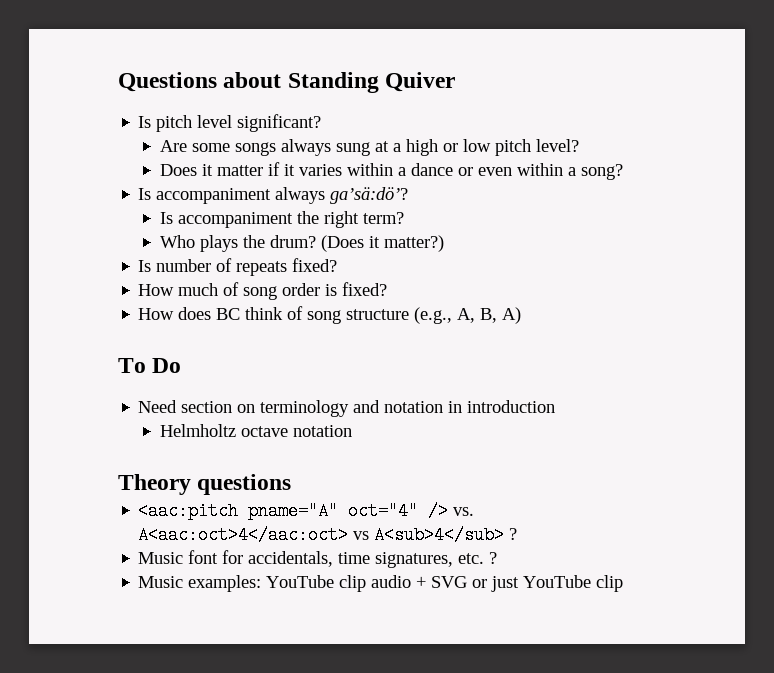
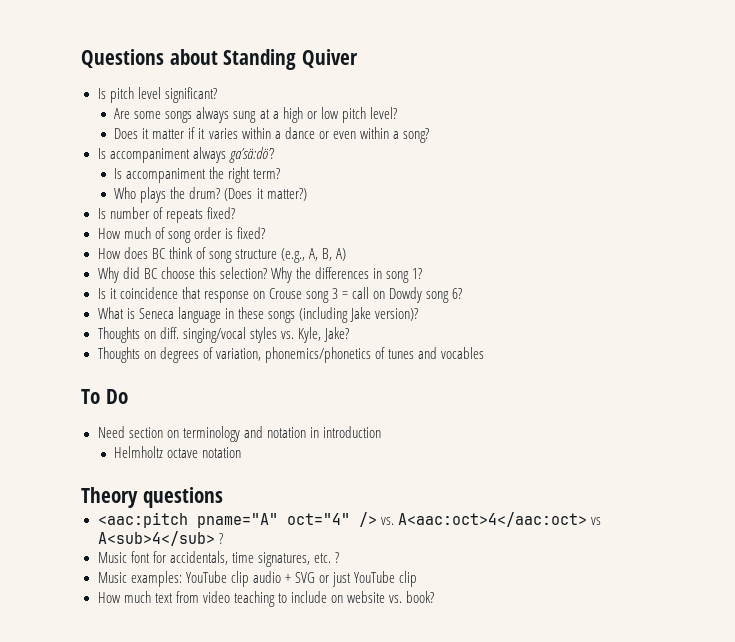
+ Why did BC choose this selection? Why the differences in song 1?
+ Is it coincidence that response on Crouse song 3 = call on Dowdy song 6?
+ What is Seneca language in these songs (including Jake version)?
+ Thoughts on diff. singing/vocal styles vs. Kyle, Jake?
+ Thoughts on degrees of variation, phonemics/phonetics of tunes and vocables
+ How much text from video teaching to include on website vs. book?

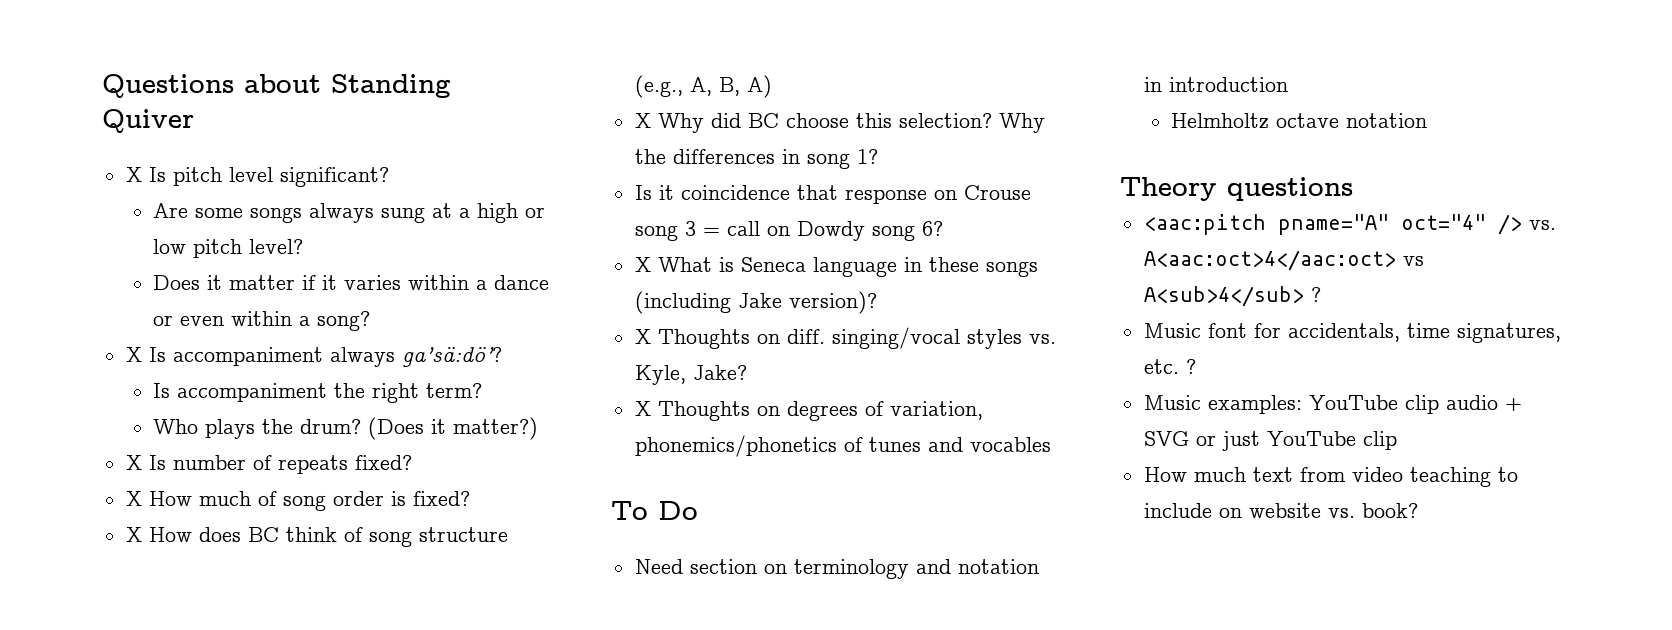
- Is pitch level significant?
+ X Is pitch level significant?
- Is accompaniment always ga’sä:dö’?
+ X Is accompaniment always ga’sä:dö’?
- Is number of repeats fixed?
+ X Is number of repeats fixed?
- How much of song order is fixed?
+ X How much of song order is fixed?
- How does BC think of song structure (e.g., A, B, A)
+ X How does BC think of song structure (e.g., A, B, A)
- Why did BC choose this selection?
+ X Why did BC choose this selection?
- What is Seneca language in these songs (including Jake version)?
+ X What is Seneca language in these songs (including Jake version)?
- Thoughts on diff. singing/vocal styles vs. Kyle, Jake?
+ X Thoughts on diff. singing/vocal styles vs. Kyle, Jake?
- Thoughts on degrees of variation, phonemics/phonetics of tunes and vocables
+ X Thoughts on degrees of variation, phonemics/phonetics of tunes and vocables

